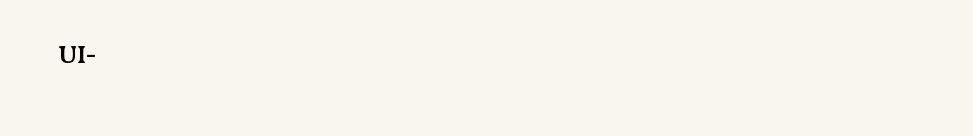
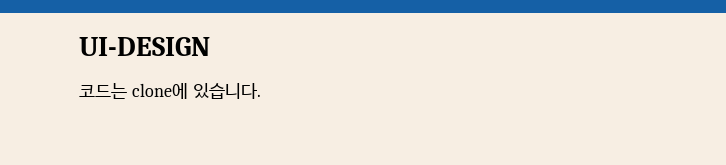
- UI-
+ UI-DESIGN
+ 코드는 clone에 있습니다.

